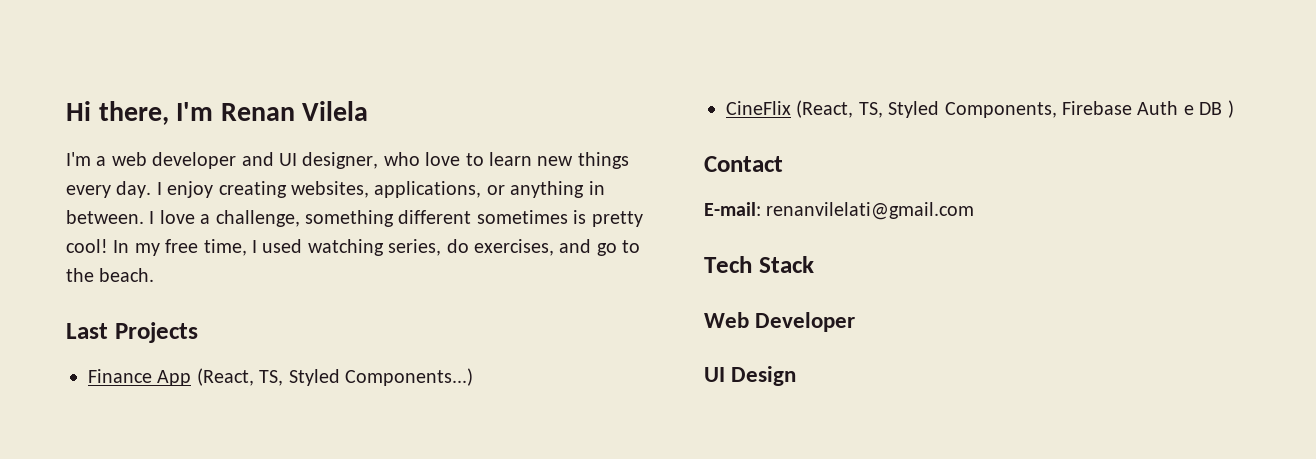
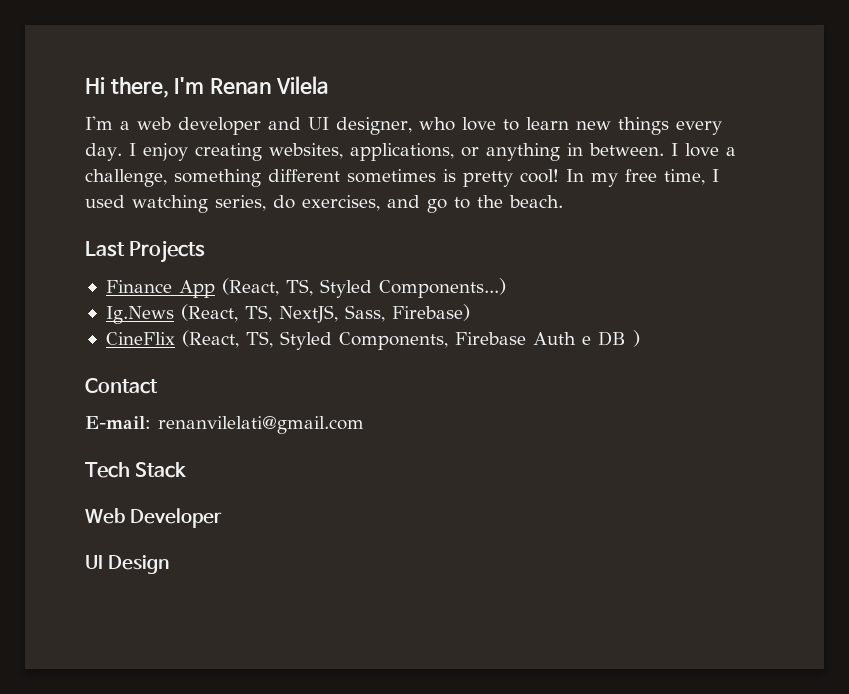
+ Ig.News (React, TS, NextJS, Sass, Firebase)

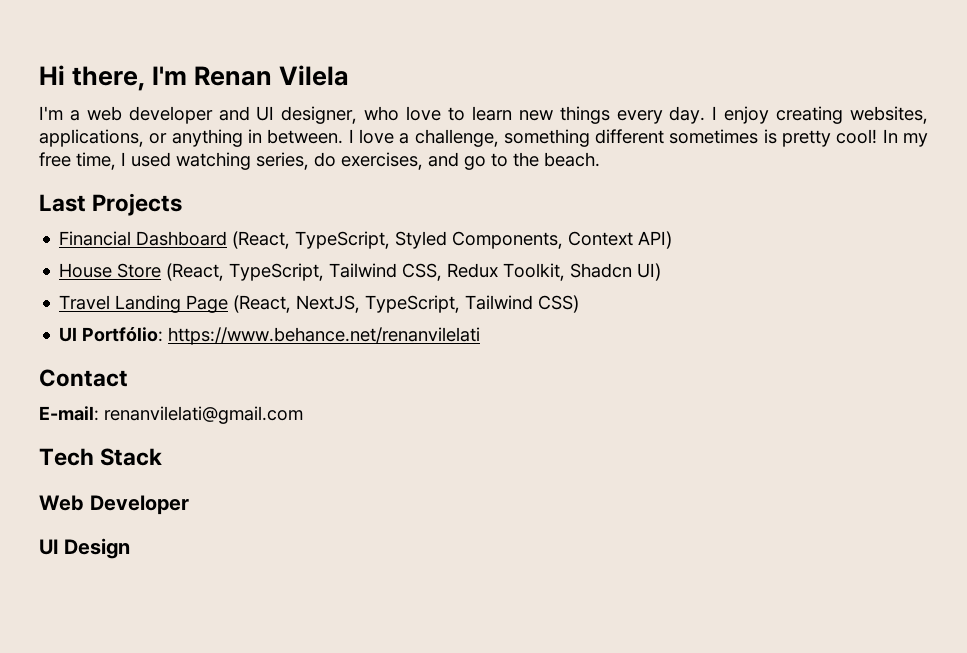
- Finance App (React, TS, Styled Components...)
- Ig.News (React, TS, NextJS, Sass, Firebase)
- CineFlix (React, TS, Styled Components, Firebase Auth e DB )
+ Financial Dashboard (React, TypeScript, Styled Components, Context API)
+ House Store (React, TypeScript, Tailwind CSS, Redux Toolkit, Shadcn UI)
+ Travel Landing Page (React, NextJS, TypeScript, Tailwind CSS)
+ UI Portfólio: https://www.behance.net/renanvilelati

